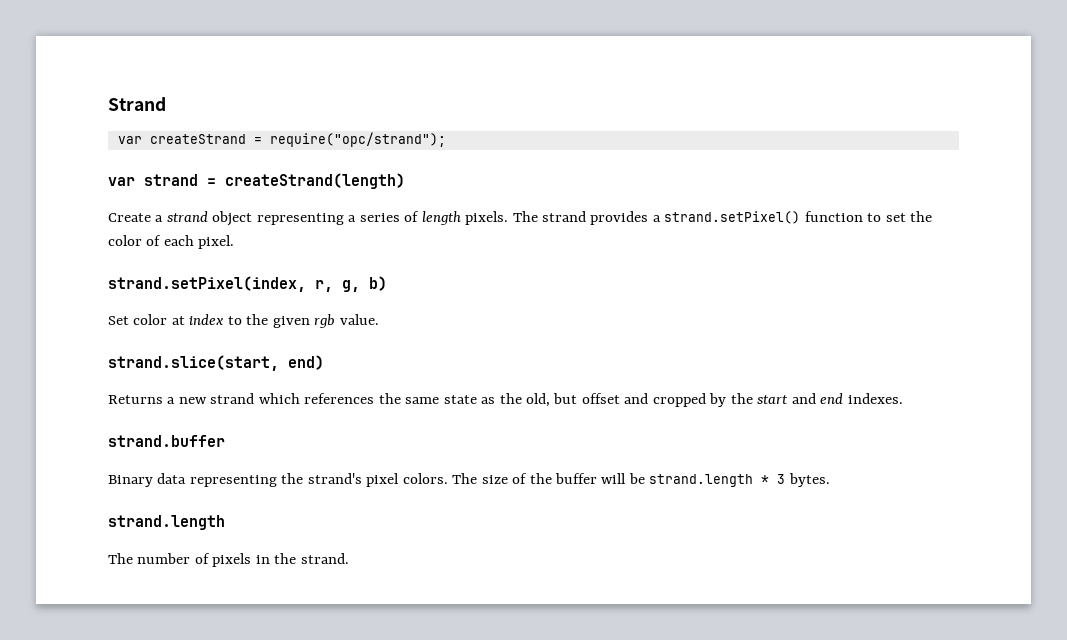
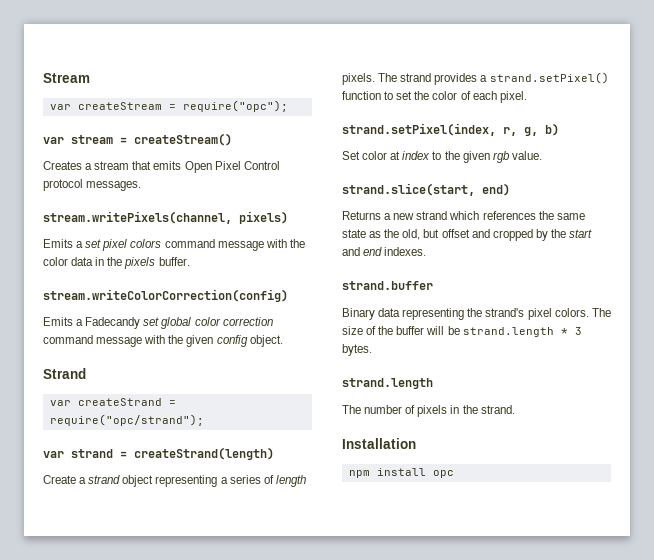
+ Stream
+ var createStream = require("opc");
+ var stream = createStream()
+ Creates a stream that emits Open Pixel Control protocol messages.
+ stream.writePixels(channel, pixels)
+ Emits a set pixel colors command message with the color data in the pixels buffer.
+ stream.writeColorCorrection(config)
+ Emits a Fadecandy set global color correction command message with the given config object.
+ Installation
+ npm install opc

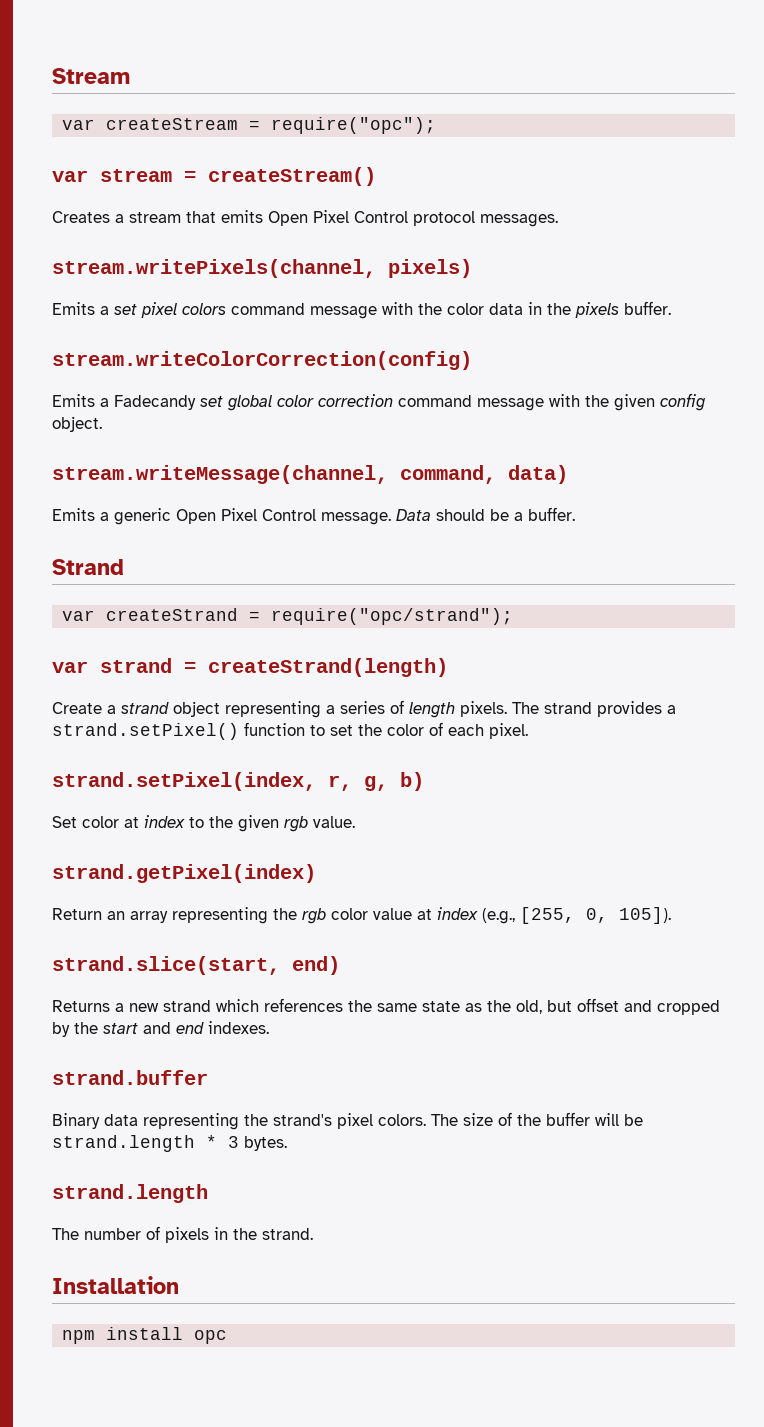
+ stream.writeMessage(channel, command, data)
+ Emits a generic Open Pixel Control message. Data should be a buffer.
+ strand.getPixel(index)
+ Return an array representing the rgb color value at index (e.g., [255, 0, 105]).

